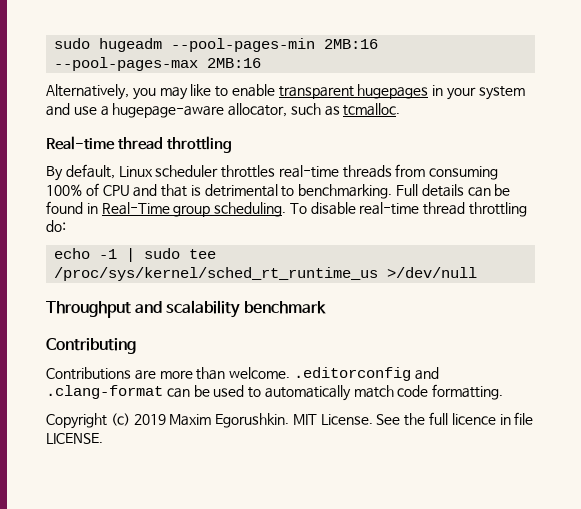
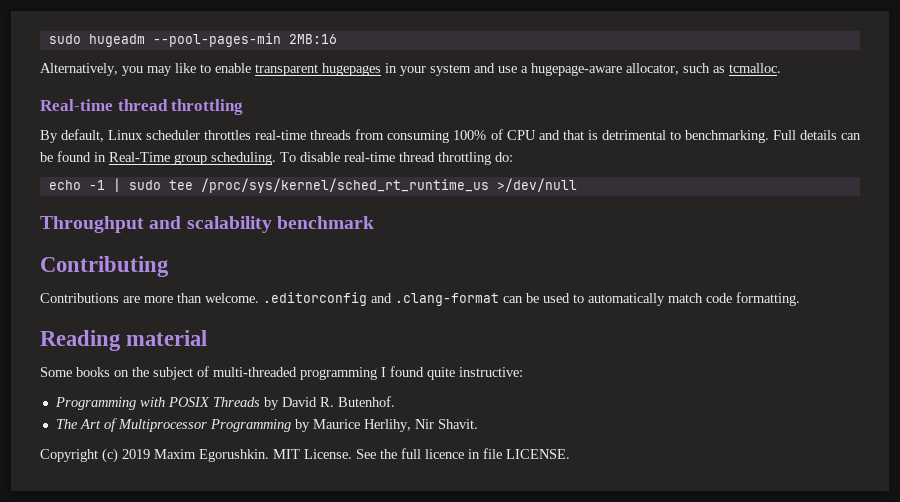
- sudo hugeadm --pool-pages-min 2MB:16 --pool-pages-max 2MB:16
+ sudo hugeadm --pool-pages-min 2MB:16
+ Reading material
+ Some books on the subject of multi-threaded programming I found quite instructive:
+ Programming with POSIX Threads by David R. Butenhof.
+ The Art of Multiprocessor Programming by Maurice Herlihy, Nir Shavit.

